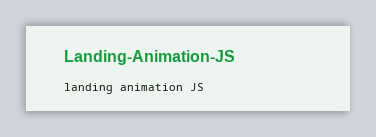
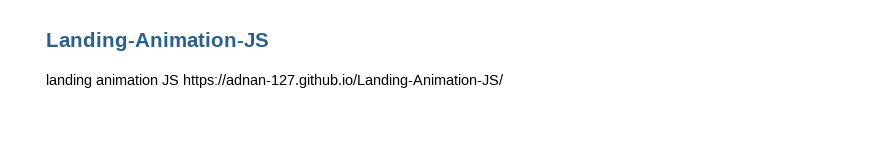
- landing animation JS
+ landing animation JS https://adnan-127.github.io/Landing-Animation-JS/

